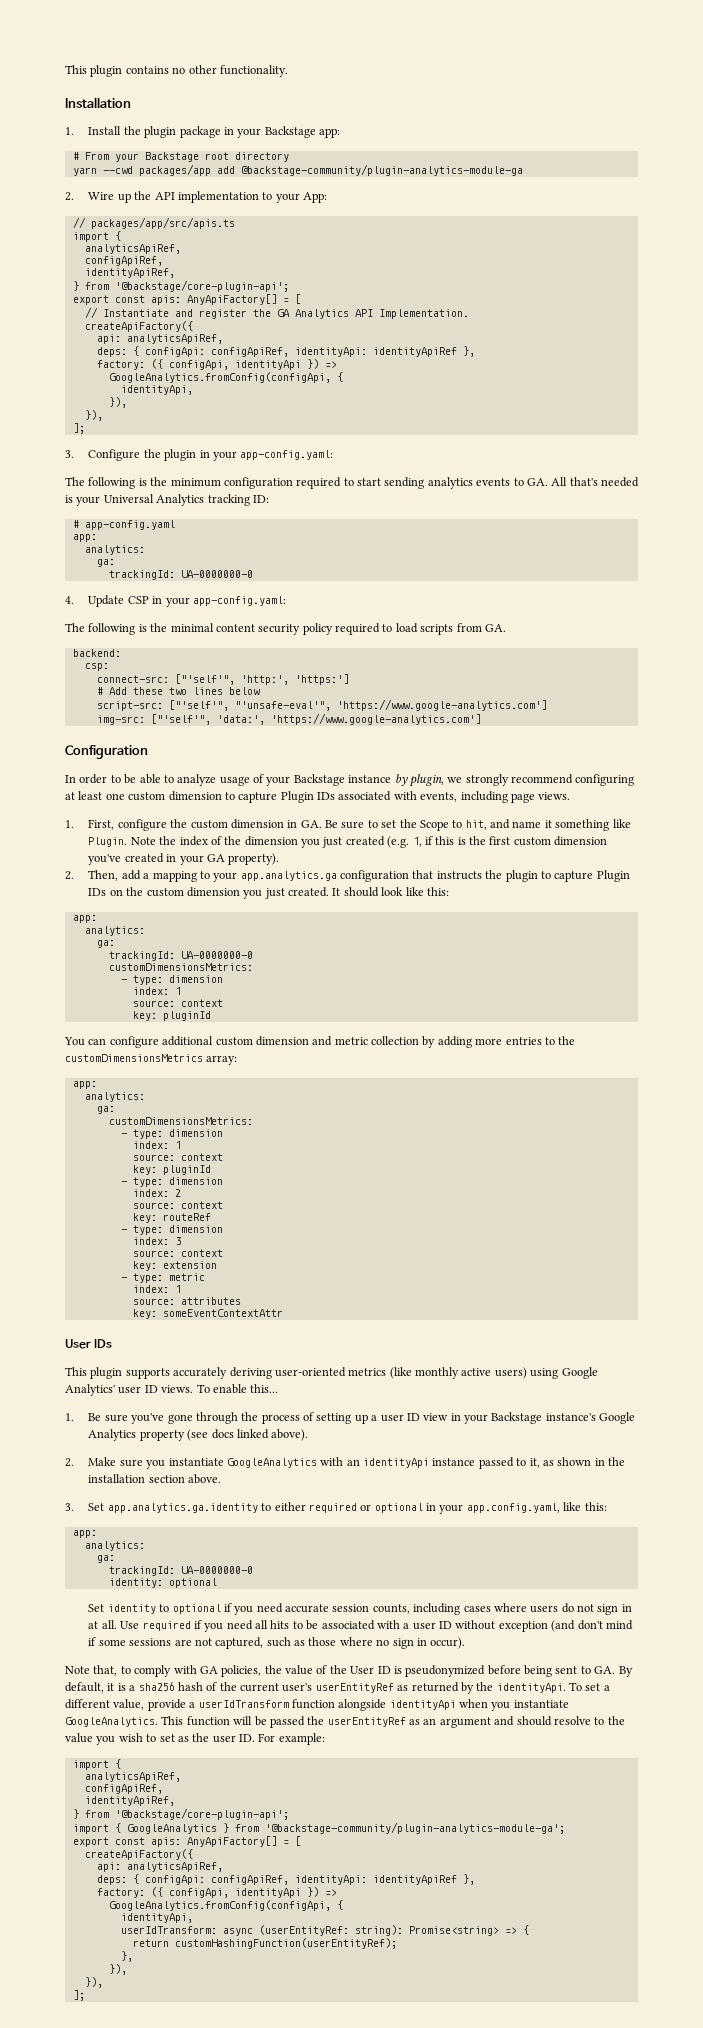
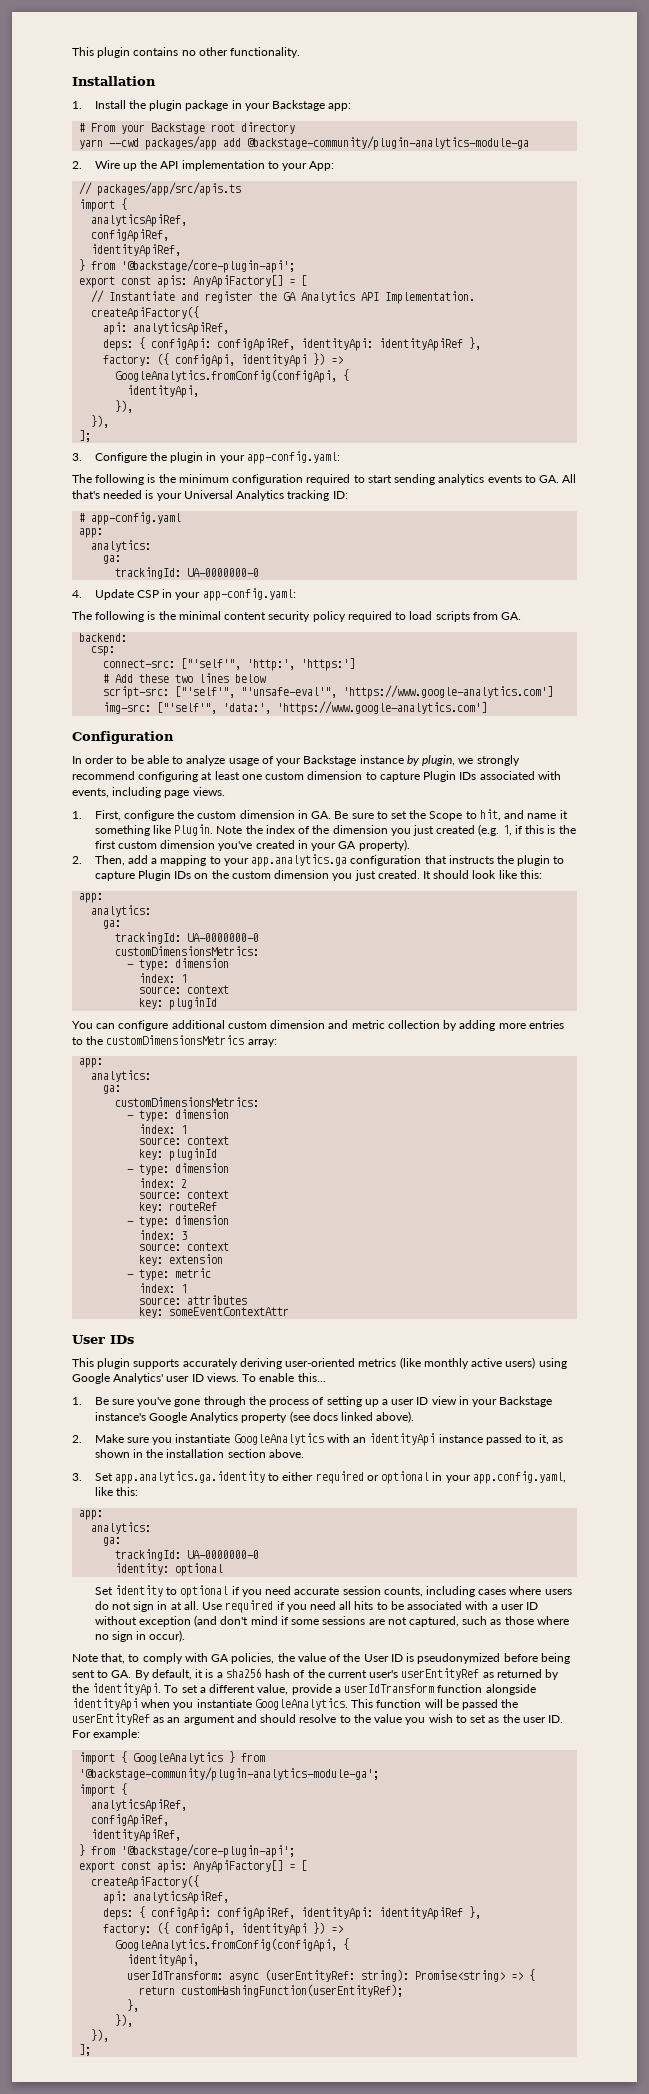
  This function will be passed the userEntityRef as an argument and should resolve to the value you wish to set as the user ID. For example:
+ import { GoogleAnalytics } from '@backstage-community/plugin-analytics-module-ga';
  import {
  analyticsApiRef,
  configApiRef,
  identityApiRef,
  } from '@backstage/core-plugin-api';
- import { GoogleAnalytics } from '@backstage-community/plugin-analytics-module-ga';

